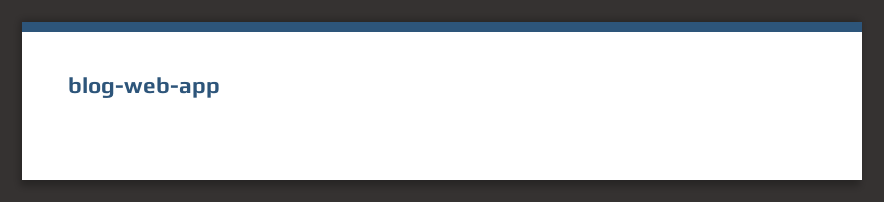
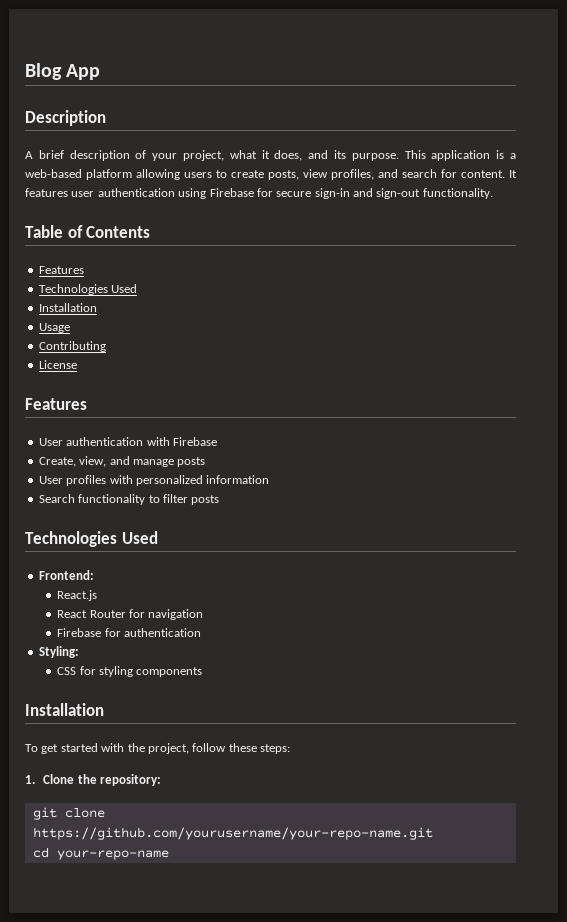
- blog-web-app
+ Blog App
+ Description
+ A brief description of your project, what it does, and its purpose. This application is a web-based platform allowing users to create posts, view profiles, and search for content. It features user authentication using Firebase for secure sign-in and sign-out functionality.
+ Table of Contents
+ Features
+ Technologies Used
+ Installation
+ Usage
+ Contributing
+ License
+ Features
+ User authentication with Firebase
+ Create, view, and manage posts
+ User profiles with personalized information
+ Search functionality to filter posts
+ Technologies Used
+ Frontend:
+ React.js
+ React Router for navigation
+ Firebase for authentication
+ Styling:
+ CSS for styling components
+ Installation
+ To get started with the project, follow these steps:
+ 1. Clone the repository:
+ git clone https://github.com/yourusername/your-repo-name.git
+ cd your-repo-name

